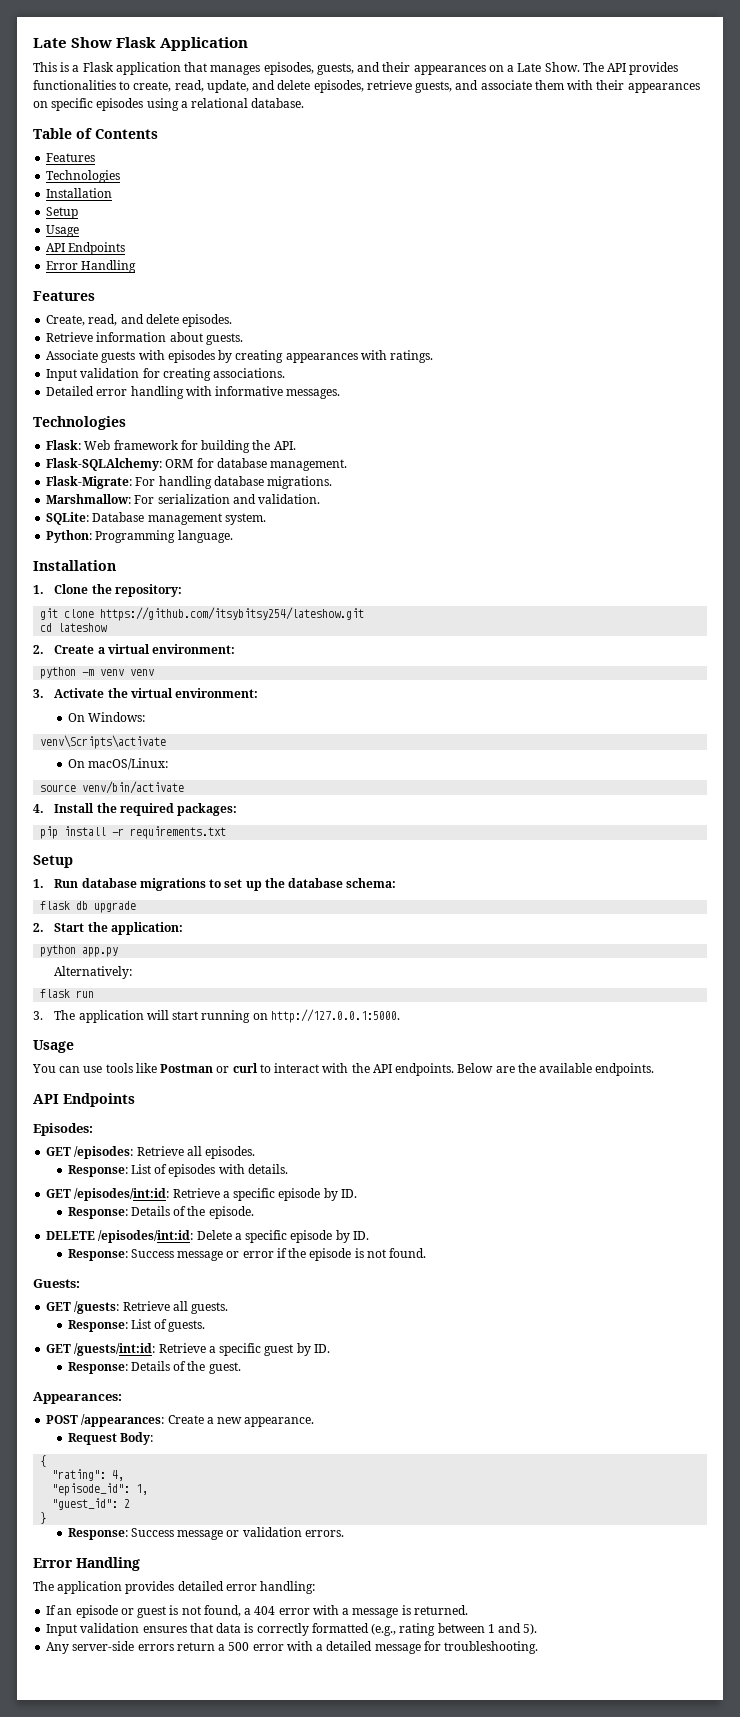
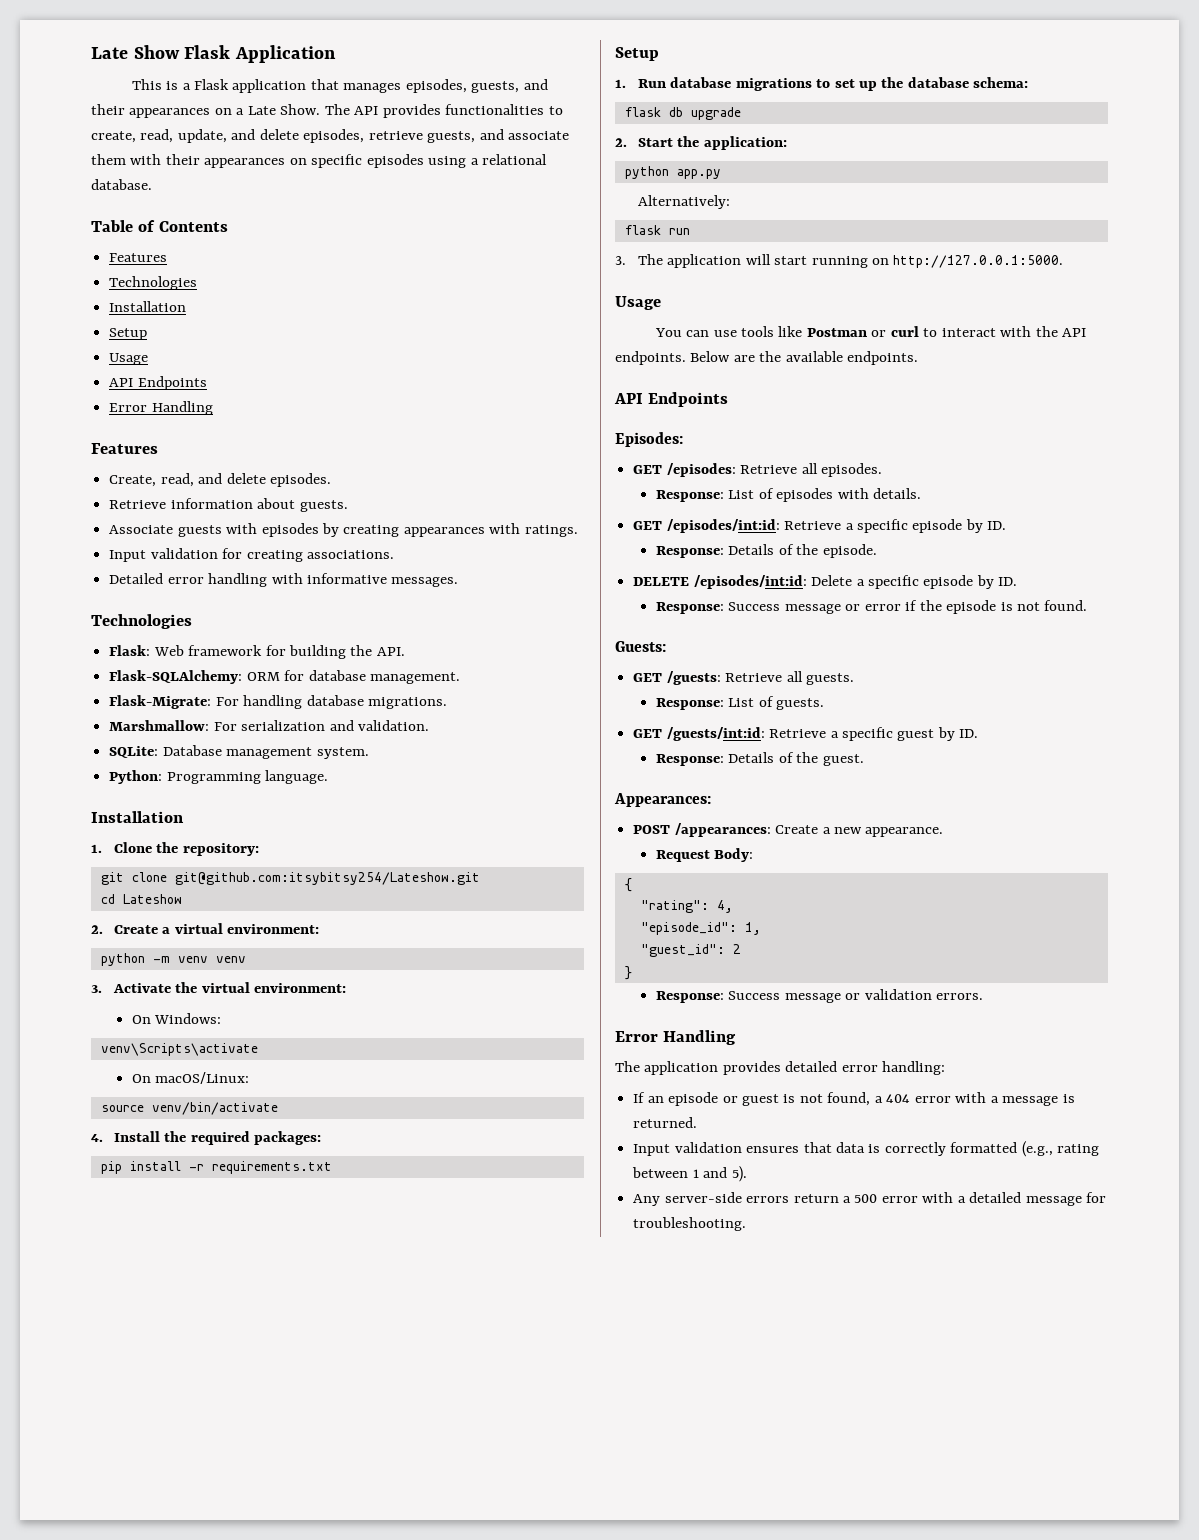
- git clone https://github.com/itsybitsy254/lateshow.git
+ git clone git@github.com:itsybitsy254/Lateshow.git
- cd lateshow
+ cd Lateshow

